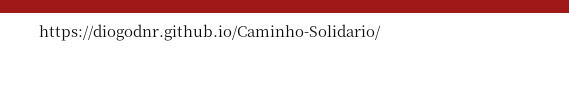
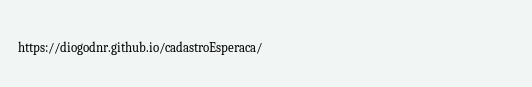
- https://diogodnr.github.io/Caminho-Solidario/
+ https://diogodnr.github.io/cadastroEsperaca/

